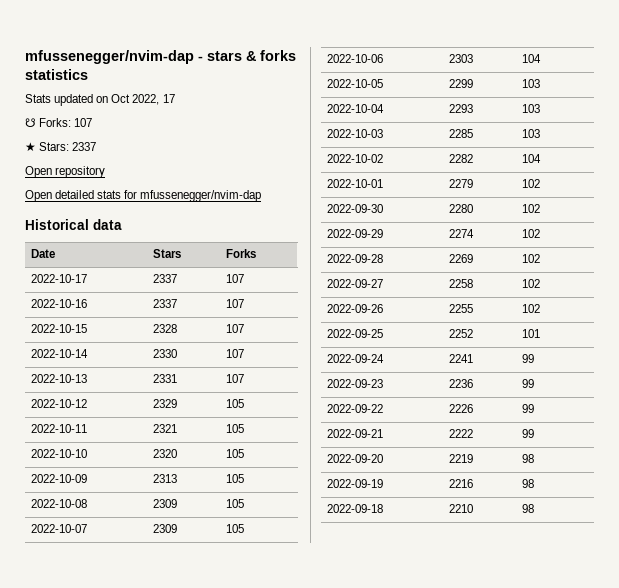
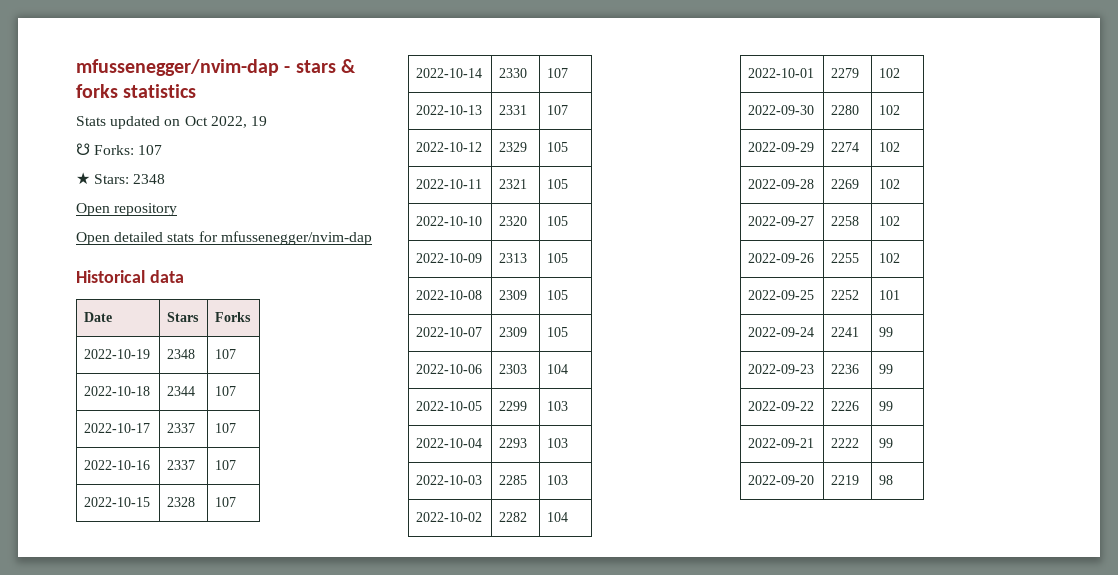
- Stats updated on Oct 2022, 17
+ Stats updated on Oct 2022, 19
- ★ Stars: 2337
+ ★ Stars: 2348
+ 2022-10-19 | 2348 | 107
+ 2022-10-18 | 2344 | 107
- 2022-09-19 | 2216 | 98
- 2022-09-18 | 2210 | 98

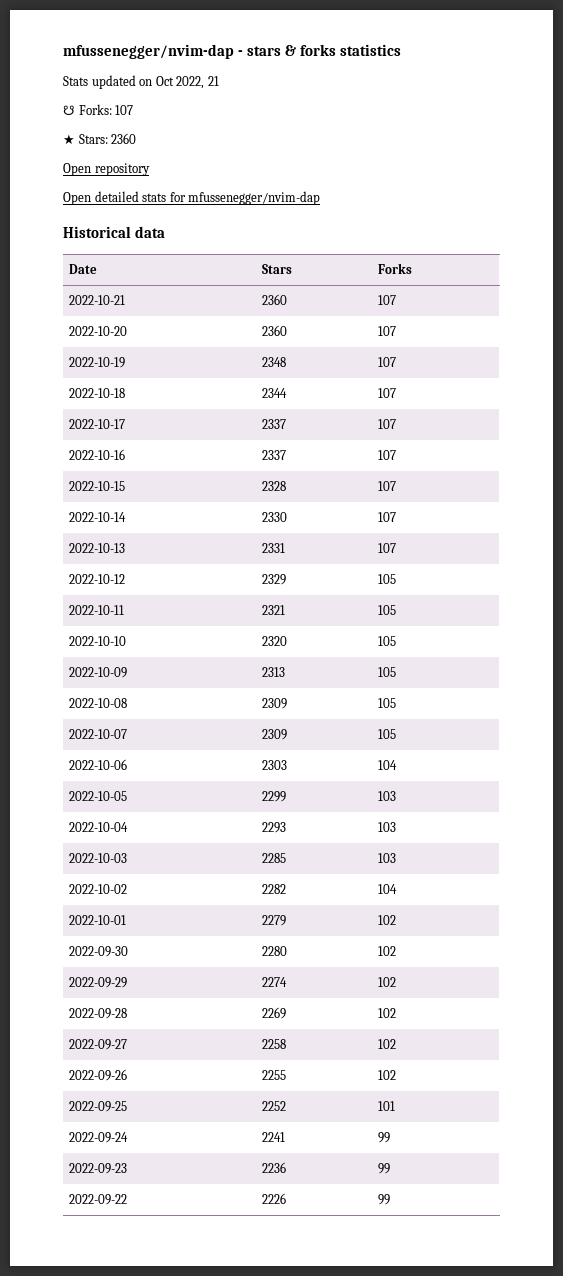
- Stats updated on Oct 2022, 19
+ Stats updated on Oct 2022, 21
- ★ Stars: 2348
+ ★ Stars: 2360
+ 2022-10-21 | 2360 | 107
+ 2022-10-20 | 2360 | 107
- 2022-09-21 | 2222 | 99
- 2022-09-20 | 2219 | 98

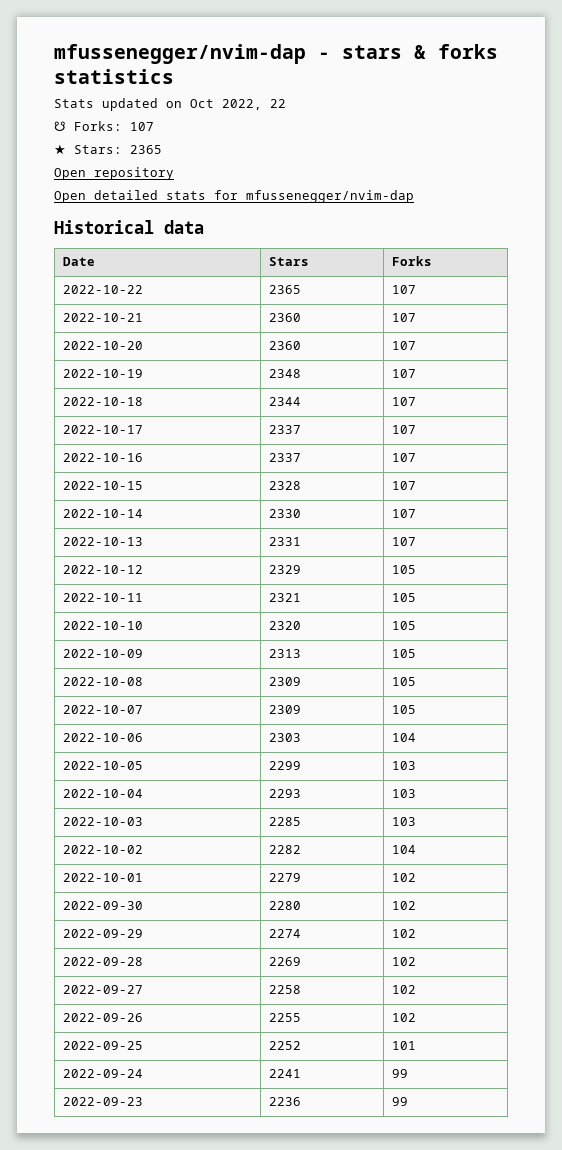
- Stats updated on Oct 2022, 21
+ Stats updated on Oct 2022, 22
- ★ Stars: 2360
+ ★ Stars: 2365
+ 2022-10-22 | 2365 | 107
- 2022-09-22 | 2226 | 99

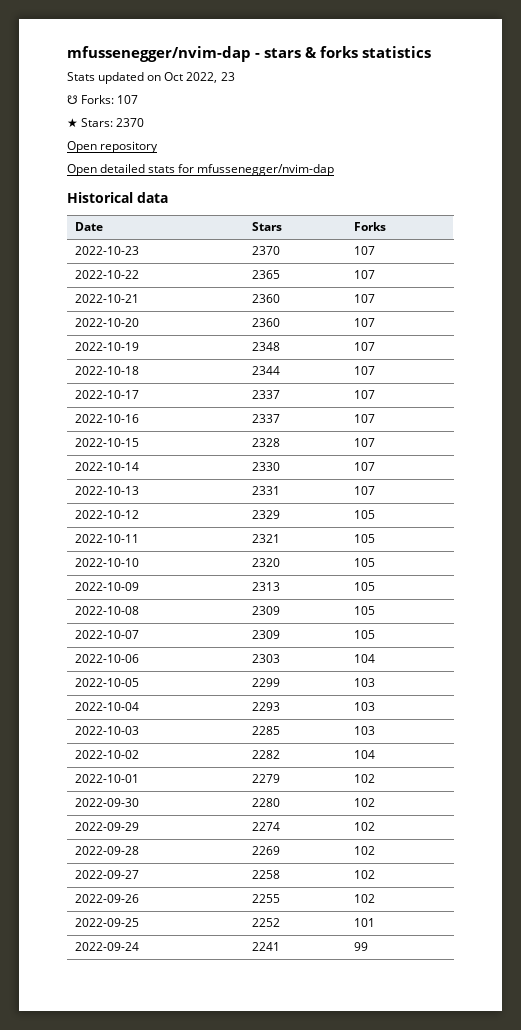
- Stats updated on Oct 2022, 22
+ Stats updated on Oct 2022, 23
- ★ Stars: 2365
+ ★ Stars: 2370
+ 2022-10-23 | 2370 | 107
- 2022-09-23 | 2236 | 99

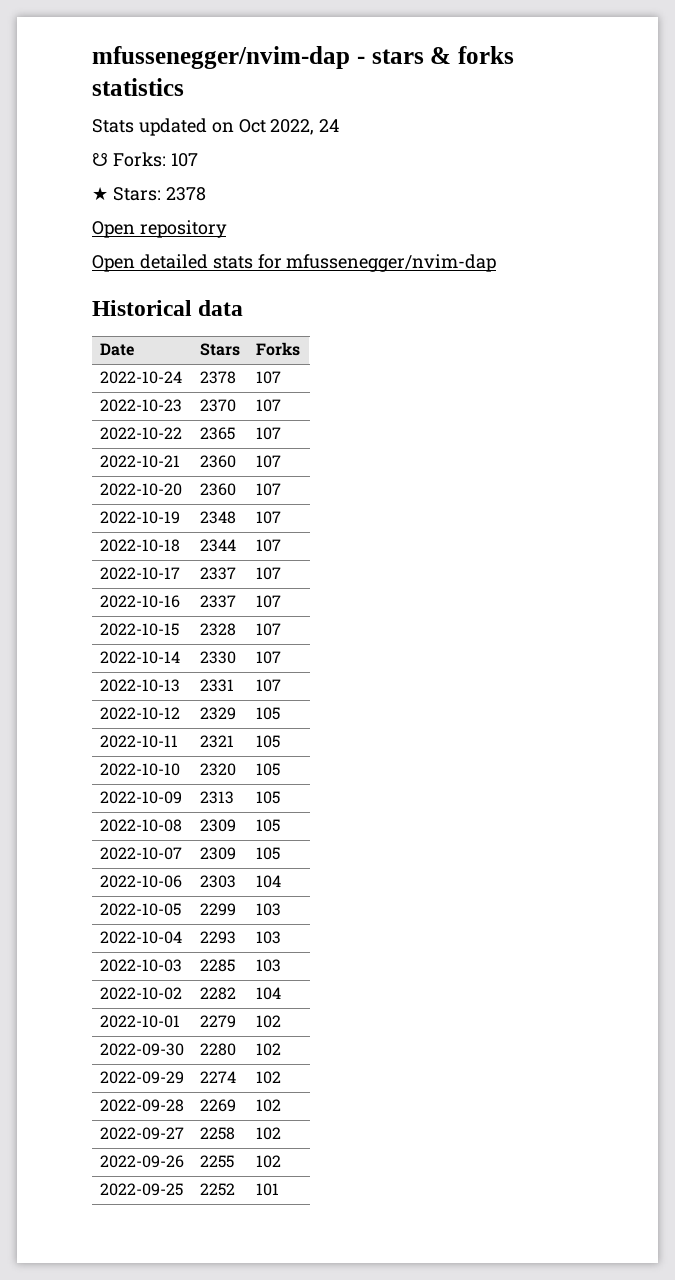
- Stats updated on Oct 2022, 23
+ Stats updated on Oct 2022, 24
- ★ Stars: 2370
+ ★ Stars: 2378
+ 2022-10-24 | 2378 | 107
- 2022-09-24 | 2241 | 99

